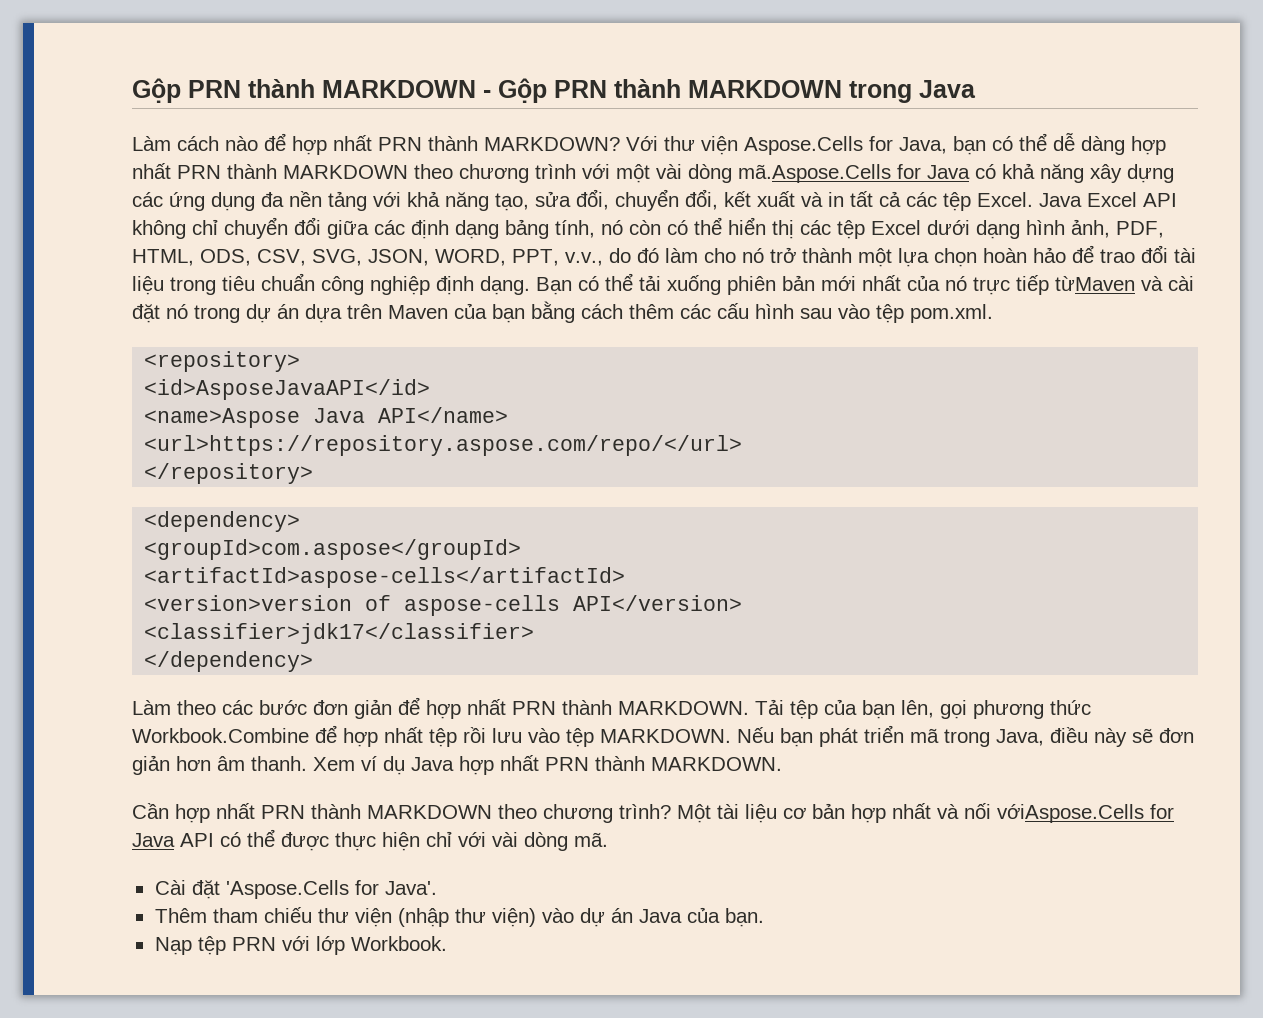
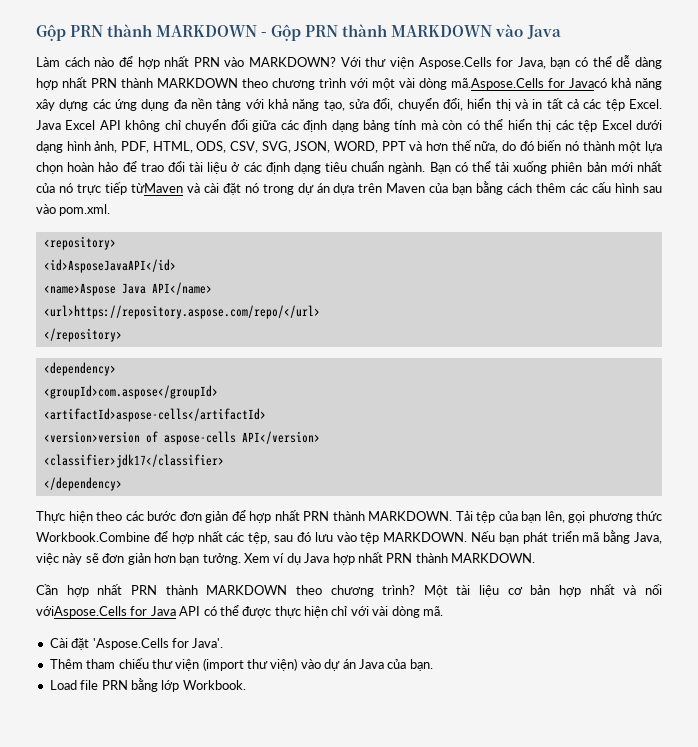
- Gộp PRN thành MARKDOWN - Gộp PRN thành MARKDOWN trong Java
+ Gộp PRN thành MARKDOWN - Gộp PRN thành MARKDOWN vào Java
- Làm cách nào để hợp nhất PRN thành MARKDOWN?
+ Làm cách nào để hợp nhất PRN vào MARKDOWN?
- Với thư viện Aspose.Cells for Java, bạn có thể dễ dàng hợp nhất PRN thành MARKDOWN theo chương trình với một vài dòng mã.Aspose.Cells for Java có khả năng xây dựng các ứng dụng đa nền tảng với khả năng tạo, sửa đổi, chuyển đổi, kết xuất và in tất cả các tệp Excel.
+ Với thư viện Aspose.Cells for Java, bạn có thể dễ dàng hợp nhất PRN thành MARKDOWN theo chương trình với một vài dòng mã.Aspose.Cells for Javacó khả năng xây dựng các ứng dụng đa nền tảng với khả năng tạo, sửa đổi, chuyển đổi, hiển thị và in tất cả các tệp Excel.
- Java Excel API không chỉ chuyển đổi giữa các định dạng bảng tính, nó còn có thể hiển thị các tệp Excel dưới dạng hình ảnh, PDF, HTML, ODS, CSV, SVG, JSON, WORD, PPT, v.v., do đó làm cho nó trở thành một lựa chọn hoàn hảo để trao đổi tài liệu trong tiêu chuẩn công nghiệp định dạng.
+ Java Excel API không chỉ chuyển đổi giữa các định dạng bảng tính mà còn có thể hiển thị các tệp Excel dưới dạng hình ảnh, PDF, HTML, ODS, CSV, SVG, JSON, WORD, PPT và hơn thế nữa, do đó biến nó thành một lựa chọn hoàn hảo để trao đổi tài liệu ở các định dạng tiêu chuẩn ngành.
- Bạn có thể tải xuống phiên bản mới nhất của nó trực tiếp từMaven và cài đặt nó trong dự án dựa trên Maven của bạn bằng cách thêm các cấu hình sau vào tệp pom.xml.
+ Bạn có thể tải xuống phiên bản mới nhất của nó trực tiếp từMaven và cài đặt nó trong dự án dựa trên Maven của bạn bằng cách thêm các cấu hình sau vào pom.xml.
- Làm theo các bước đơn giản để hợp nhất PRN thành MARKDOWN.
+ Thực hiện theo các bước đơn giản để hợp nhất PRN thành MARKDOWN.
- Tải tệp của bạn lên, gọi phương thức Workbook.Combine để hợp nhất tệp rồi lưu vào tệp MARKDOWN.
+ Tải tệp của bạn lên, gọi phương thức Workbook.Combine để hợp nhất các tệp, sau đó lưu vào tệp MARKDOWN.
- Nếu bạn phát triển mã trong Java, điều này sẽ đơn giản hơn âm thanh.
+ Nếu bạn phát triển mã bằng Java, việc này sẽ đơn giản hơn bạn tưởng.
- Thêm tham chiếu thư viện (nhập thư viện) vào dự án Java của bạn.
+ Thêm tham chiếu thư viện (import thư viện) vào dự án Java của bạn.
- Nạp tệp PRN với lớp Workbook.
+ Load file PRN bằng lớp Workbook.

